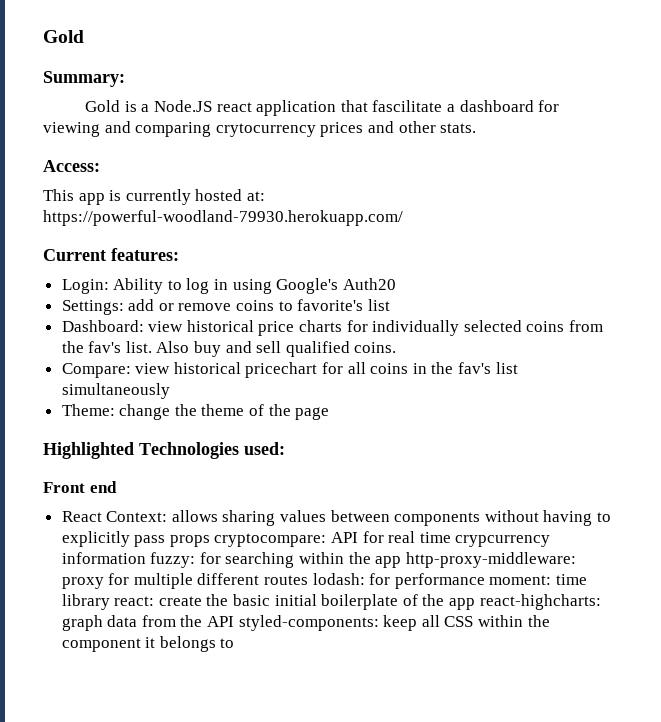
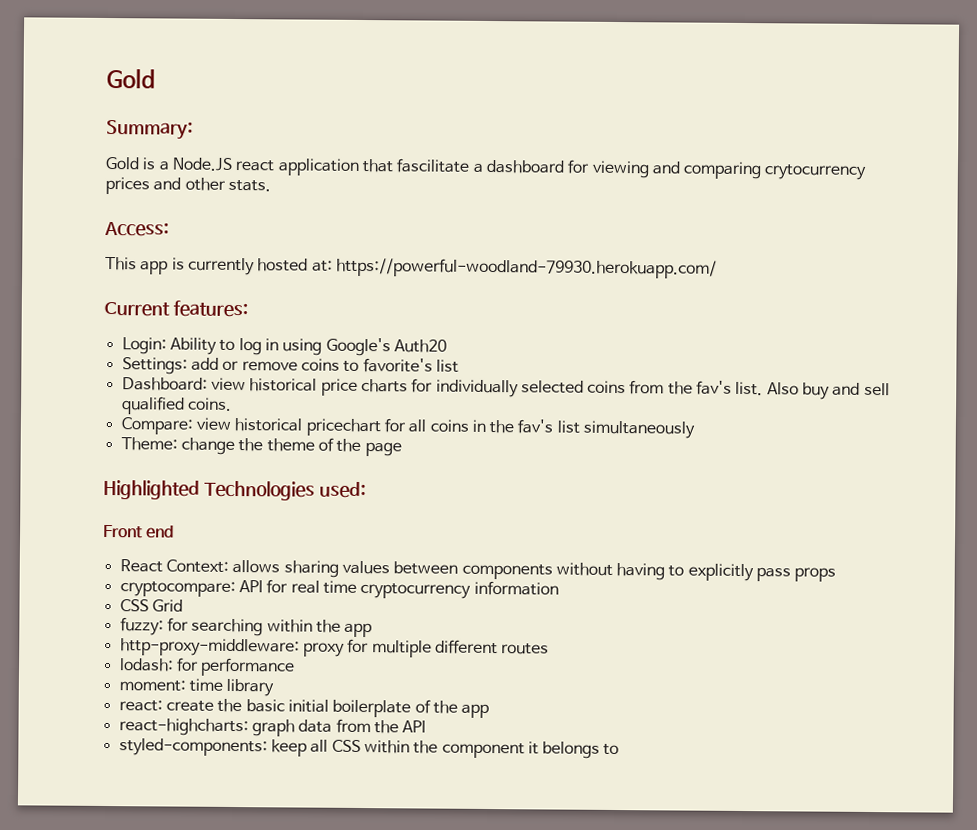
- allows sharing values between components without having to explicitly pass props cryptocompare:
+ allows sharing values between components without having to explicitly pass props
+ cryptocompare:
- API for real time crypcurrency information fuzzy:
+ API for real time cryptocurrency information
+ CSS Grid
+ fuzzy:
- for searching within the app http-proxy-middleware:
+ for searching within the app
+ http-proxy-middleware:
- proxy for multiple different routes lodash:
+ proxy for multiple different routes
+ lodash:
- for performance moment:
+ for performance
+ moment:
- time library react:
+ time library
+ react:
- create the basic initial boilerplate of the app react-highcharts:
+ create the basic initial boilerplate of the app
+ react-highcharts:
- graph data from the API styled-components:
+ graph data from the API
+ styled-components:

